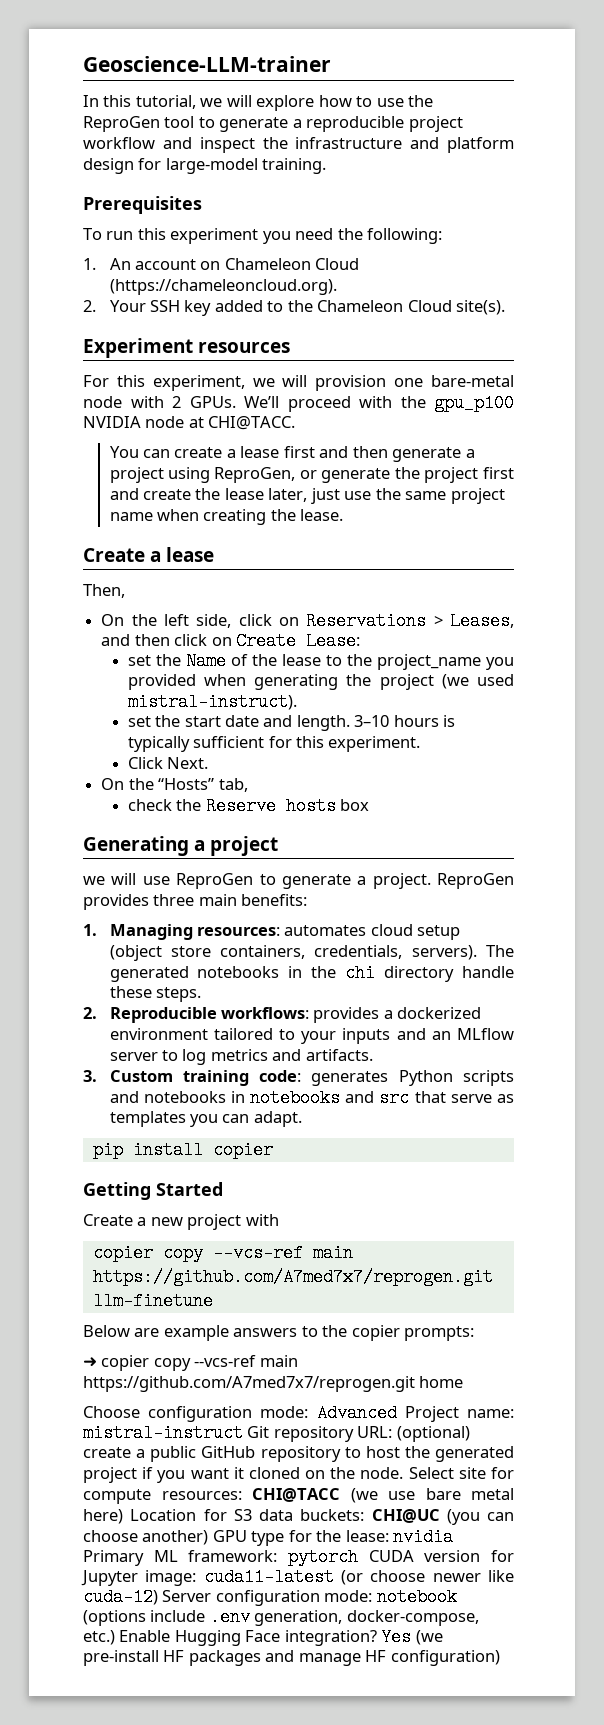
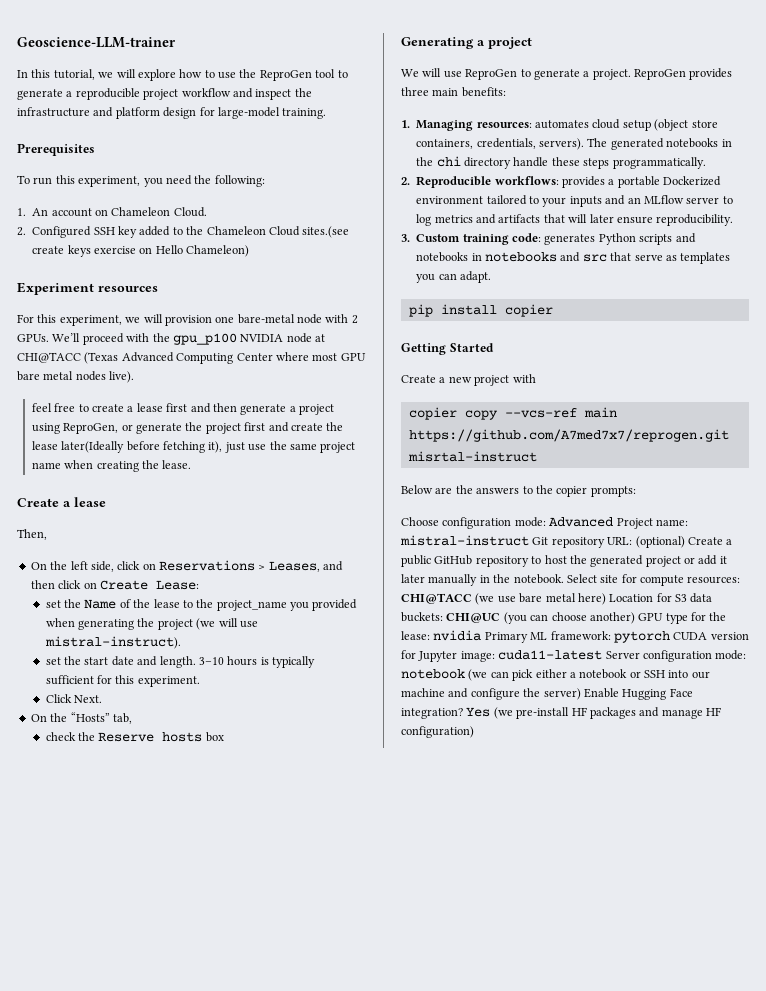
- To run this experiment you need the following:
+ To run this experiment, you need the following:
- 1. An account on Chameleon Cloud (https://chameleoncloud.org).
- 2. Your SSH key added to the Chameleon Cloud site(s).
+ 1. An account on Chameleon Cloud.
+ 2. Configured SSH key added to the Chameleon Cloud sites.(see create keys exercise on Hello Chameleon)
- We’ll proceed with the gpu_p100 NVIDIA node at CHI@TACC.
- You can create a lease first and then generate a project using ReproGen, or generate the project first and create the lease later, just use the same project name when creating the lease.
+ We’ll proceed with the gpu_p100 NVIDIA node at CHI@TACC (Texas Advanced Computing Center where most GPU bare metal nodes live).
+ feel free to create a lease first and then generate a project using ReproGen, or generate the project first and create the lease later(Ideally before fetching it), just use the same project name when creating the lease.
- set the Name of the lease to the project_name you provided when generating the project (we used mistral-instruct).
+ set the Name of the lease to the project_name you provided when generating the project (we will use mistral-instruct).
- we will use ReproGen to generate a project.
+ We will use ReproGen to generate a project.
- The generated notebooks in the chi directory handle these steps.
+ The generated notebooks in the chi directory handle these steps programmatically.
- 2. Reproducible workflows: provides a dockerized environment tailored to your inputs and an MLflow server to log metrics and artifacts.
+ 2. Reproducible workflows: provides a portable Dockerized environment tailored to your inputs and an MLflow server to log metrics and artifacts that will later ensure reproducibility.
- copier copy --vcs-ref main https://github.com/A7med7x7/reprogen.git llm-finetune
+ copier copy --vcs-ref main https://github.com/A7med7x7/reprogen.git misrtal-instruct
- Below are example answers to the copier prompts:
+ Below are the answers to the copier prompts:
- ➜ copier copy --vcs-ref main https://github.com/A7med7x7/reprogen.git home
- Choose configuration mode: Advanced Project name: mistral-instruct Git repository URL: (optional) create a public GitHub repository to host the generated project if you want it cloned on the node.
+ Choose configuration mode: Advanced Project name: mistral-instruct Git repository URL: (optional) Create a public GitHub repository to host the generated project or add it later manually in the notebook.
- Select site for compute resources: CHI@TACC (we use bare metal here) Location for S3 data buckets: CHI@UC (you can choose another) GPU type for the lease: nvidia Primary ML framework: pytorch CUDA version for Jupyter image: cuda11-latest (or choose newer like cuda-12) Server configuration mode: notebook (options include .env generation, docker-compose, etc.) Enable Hugging Face integration?
+ Select site for compute resources: CHI@TACC (we use bare metal here) Location for S3 data buckets: CHI@UC (you can choose another) GPU type for the lease: nvidia Primary ML framework: pytorch CUDA version for Jupyter image: cuda11-latest Server configuration mode: notebook (we can pick either a notebook or SSH into our machine and configure the server) Enable Hugging Face integration?

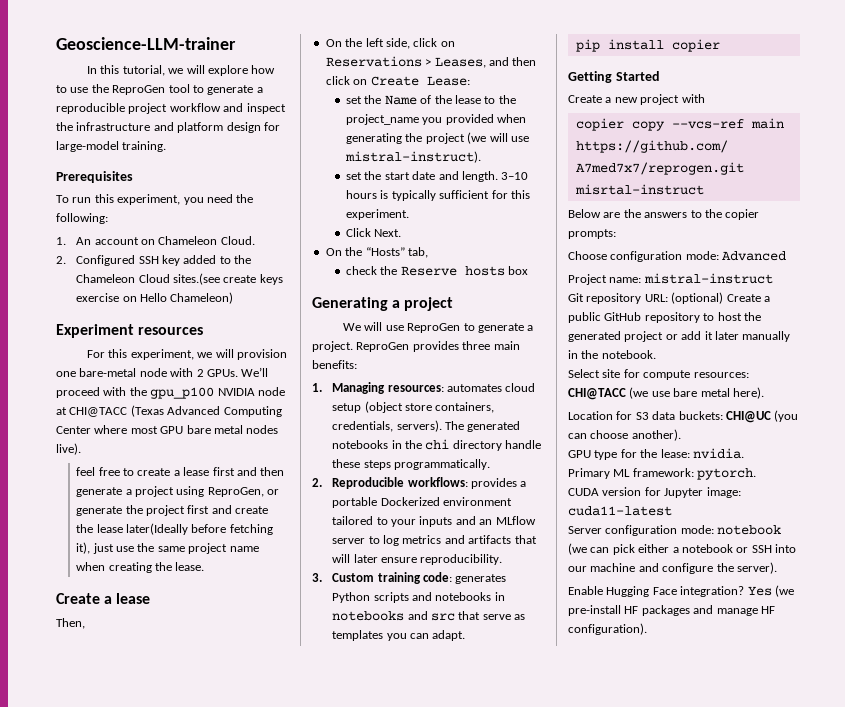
- Choose configuration mode: Advanced Project name:
+ Choose configuration mode: Advanced
+ Project name:
- mistral-instruct Git repository URL:
+ mistral-instruct
+ Git repository URL:
- (optional) Create a public GitHub repository to host the generated project or add it later manually in the notebook. Select site for compute resources:
+ (optional) Create a public GitHub repository to host the generated project or add it later manually in the notebook.
+ Select site for compute resources:
- CHI@TACC (we use bare metal here) Location for S3 data buckets:
+ CHI@TACC (we use bare metal here).
+ Location for S3 data buckets:
- CHI@UC (you can choose another) GPU type for the lease:
+ CHI@UC (you can choose another).
+ GPU type for the lease:
- nvidia Primary ML framework:
+ nvidia.
+ Primary ML framework:
- pytorch CUDA version for Jupyter image:
+ pytorch.
+ CUDA version for Jupyter image:
- cuda11-latest Server configuration mode:
+ cuda11-latest
+ Server configuration mode:
- notebook (we can pick either a notebook or SSH into our machine and configure the server) Enable Hugging Face integration?
+ notebook (we can pick either a notebook or SSH into our machine and configure the server).
+ Enable Hugging Face integration?
- Yes (we pre-install HF packages and manage HF configuration)
+ Yes (we pre-install HF packages and manage HF configuration).

